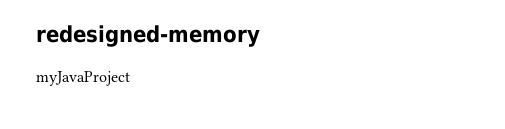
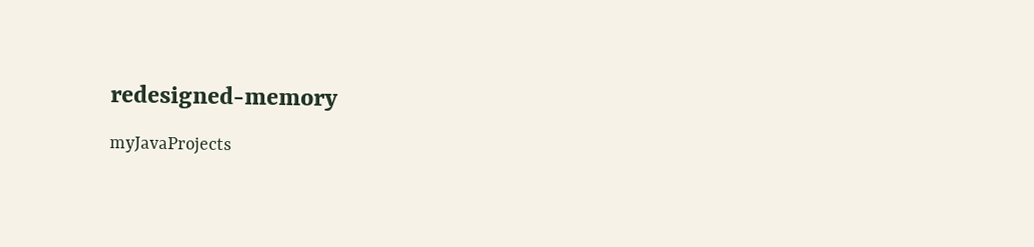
- myJavaProject
+ myJavaProjects

